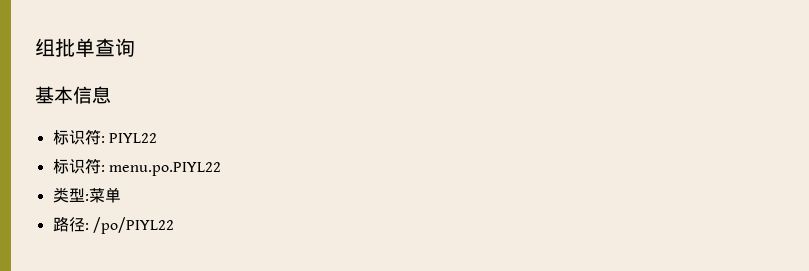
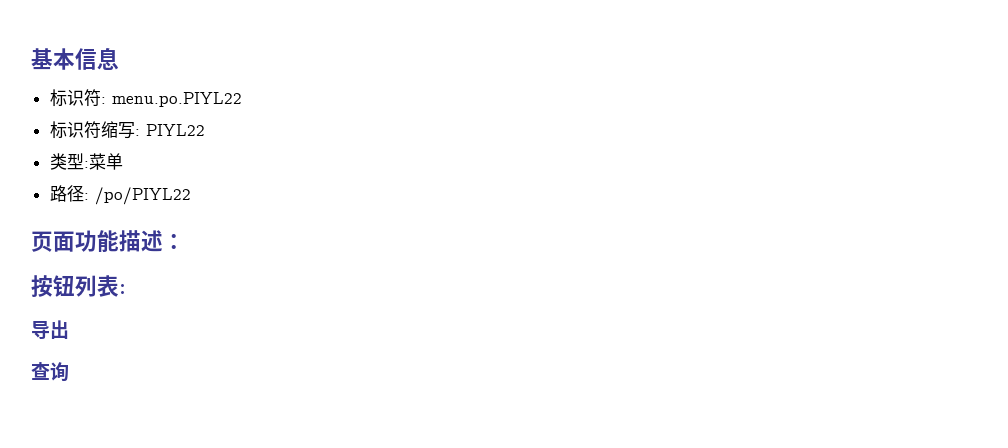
- 组批单查询
- 标识符: PIYL22
  标识符: menu.po.PIYL22
+ 标识符缩写: PIYL22
+ 页面功能描述：
+ 按钮列表:
+ 导出
+ 查询

